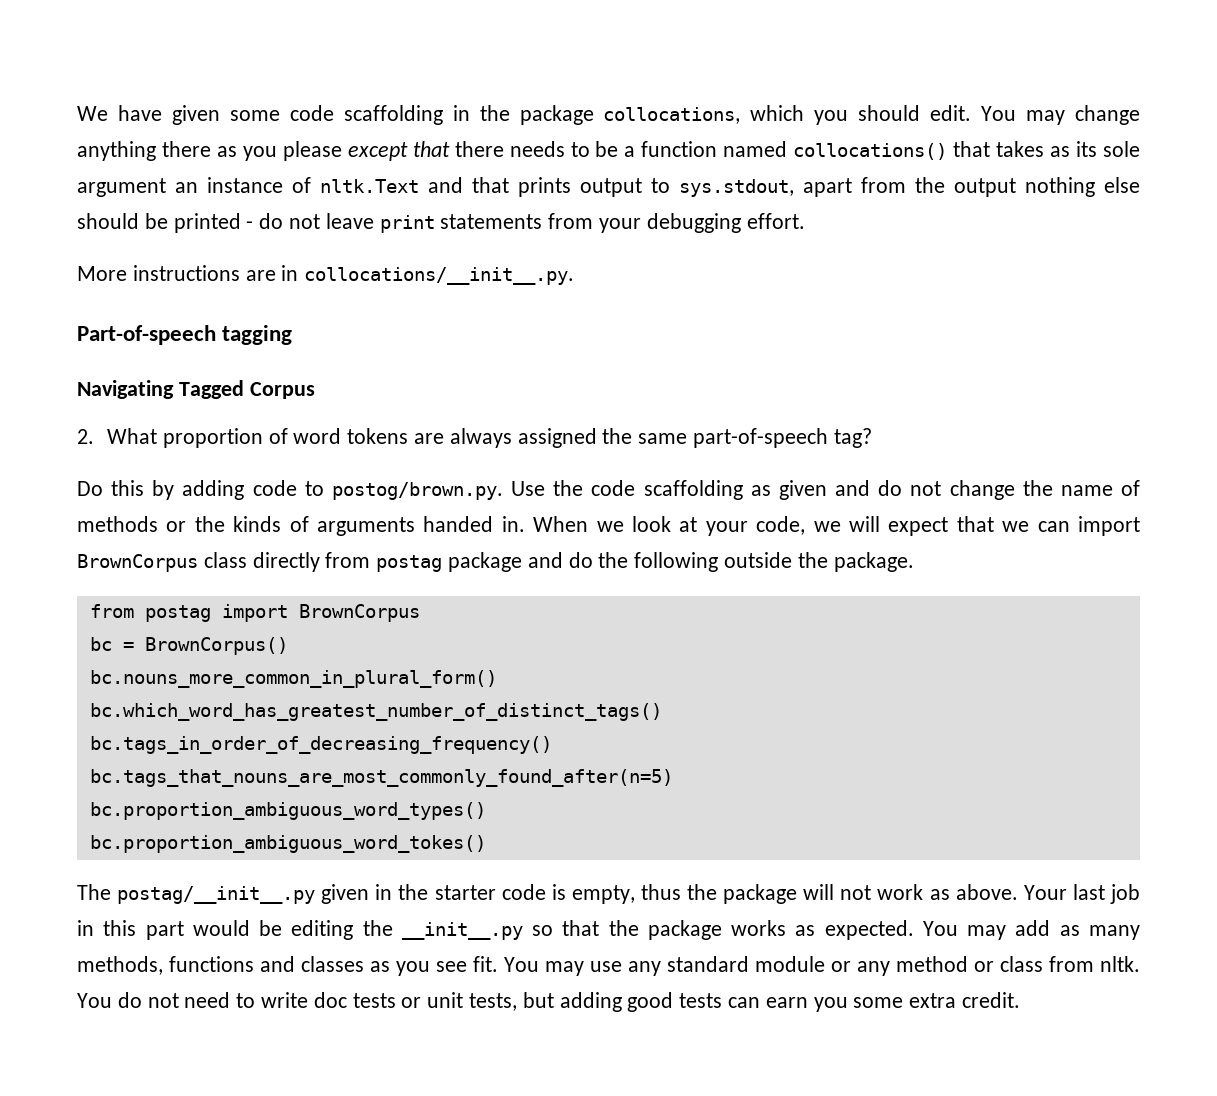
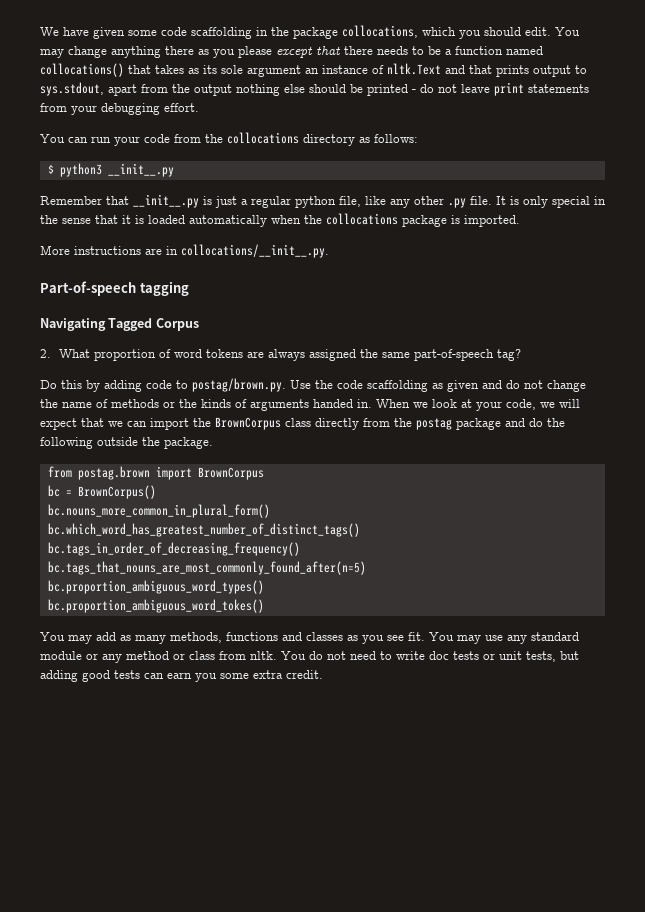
+ You can run your code from the collocations directory as follows:
+ $ python3 __init__.py
+ Remember that __init__.py is just a regular python file, like any other .py file. It is only special in the sense that it is loaded automatically when the collocations package is imported.
- Do this by adding code to postog/brown.py. Use the code scaffolding as given and do not change the name of methods or the kinds of arguments handed in.
+ Do this by adding code to postag/brown.py. Use the code scaffolding as given and do not change the name of methods or the kinds of arguments handed in.
- When we look at your code, we will expect that we can import BrownCorpus class directly from postag package and do the following outside the package.
+ When we look at your code, we will expect that we can import the BrownCorpus class directly from the postag package and do the following outside the package.
- from postag import BrownCorpus
+ from postag.brown import BrownCorpus
- The postag/__init__.py given in the starter code is empty, thus the package will not work as above. Your last job in this part would be editing the __init__.py so that the package works as expected.

